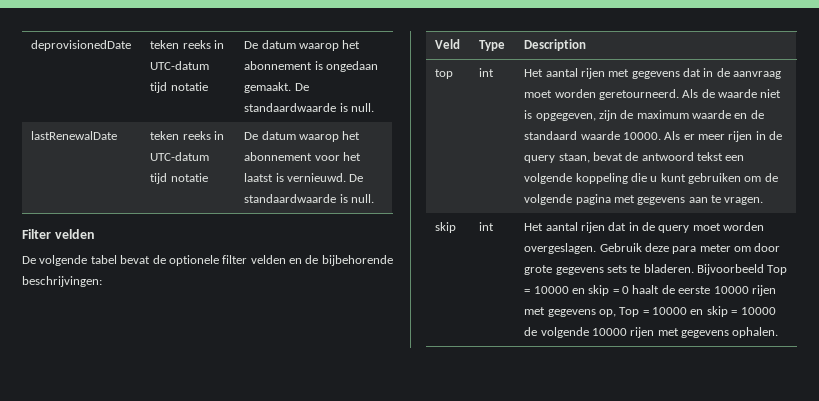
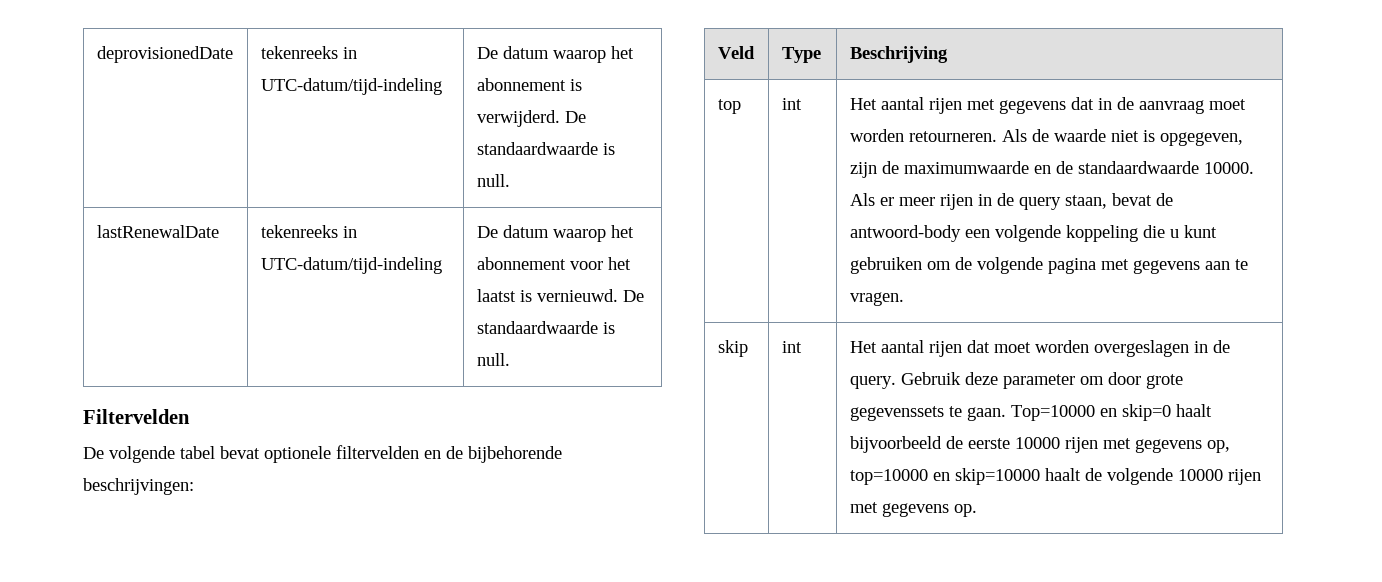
- deprovisionedDate | teken reeks in UTC-datum tijd notatie | De datum waarop het abonnement is ongedaan gemaakt. De standaardwaarde is null.
+ deprovisionedDate | tekenreeks in UTC-datum/tijd-indeling | De datum waarop het abonnement is verwijderd. De standaardwaarde is null.
- lastRenewalDate | teken reeks in UTC-datum tijd notatie | De datum waarop het abonnement voor het laatst is vernieuwd. De standaardwaarde is null.
+ lastRenewalDate | tekenreeks in UTC-datum/tijd-indeling | De datum waarop het abonnement voor het laatst is vernieuwd. De standaardwaarde is null.
- Filter velden
+ Filtervelden
- De volgende tabel bevat de optionele filter velden en de bijbehorende beschrijvingen:
+ De volgende tabel bevat optionele filtervelden en de bijbehorende beschrijvingen:
- Veld | Type | Description
+ Veld | Type | Beschrijving
- Het aantal rijen met gegevens dat in de aanvraag moet worden geretourneerd.
+ Het aantal rijen met gegevens dat in de aanvraag moet worden retourneren.
- Als de waarde niet is opgegeven, zijn de maximum waarde en de standaard waarde 10000.
+ Als de waarde niet is opgegeven, zijn de maximumwaarde en de standaardwaarde 10000.
- Als er meer rijen in de query staan, bevat de antwoord tekst een volgende koppeling die u kunt gebruiken om de volgende pagina met gegevens aan te vragen.
+ Als er meer rijen in de query staan, bevat de antwoord-body een volgende koppeling die u kunt gebruiken om de volgende pagina met gegevens aan te vragen.
- Het aantal rijen dat in de query moet worden overgeslagen. Gebruik deze para meter om door grote gegevens sets te bladeren. Bijvoorbeeld Top = 10000 en skip = 0 haalt de eerste 10000 rijen met gegevens op, Top = 10000 en skip = 10000 de volgende 10000 rijen met gegevens ophalen.
+ Het aantal rijen dat moet worden overgeslagen in de query. Gebruik deze parameter om door grote gegevenssets te gaan. Top=10000 en skip=0 haalt bijvoorbeeld de eerste 10000 rijen met gegevens op, top=10000 en skip=10000 haalt de volgende 10000 rijen met gegevens op.

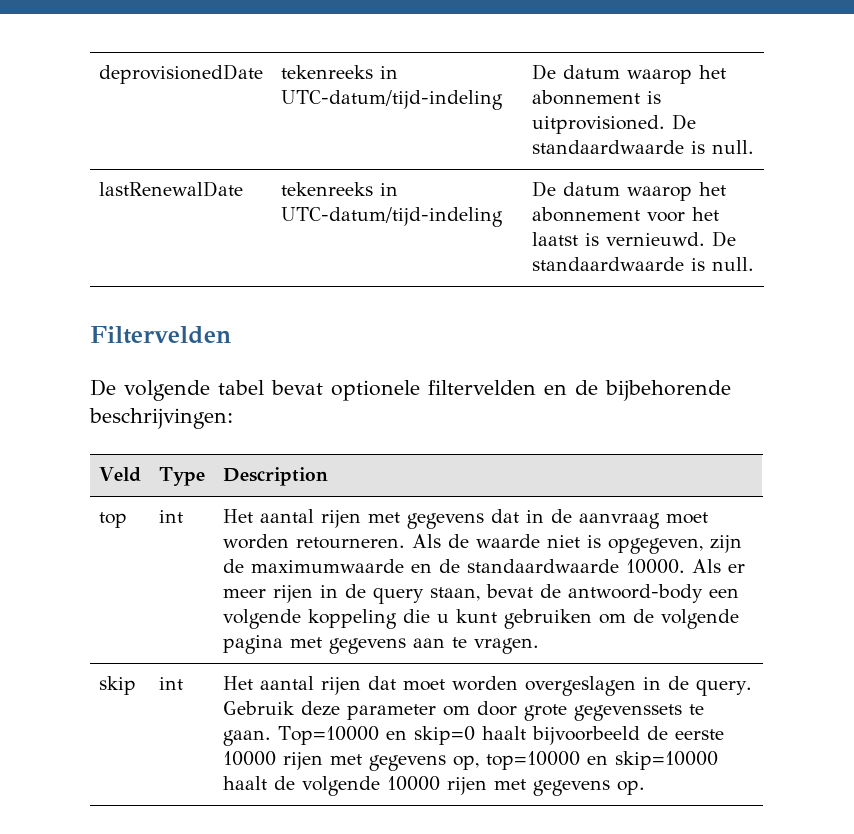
- deprovisionedDate | tekenreeks in UTC-datum/tijd-indeling | De datum waarop het abonnement is verwijderd. De standaardwaarde is null.
+ deprovisionedDate | tekenreeks in UTC-datum/tijd-indeling | De datum waarop het abonnement is uitprovisioned. De standaardwaarde is null.
- Veld | Type | Beschrijving
+ Veld | Type | Description

